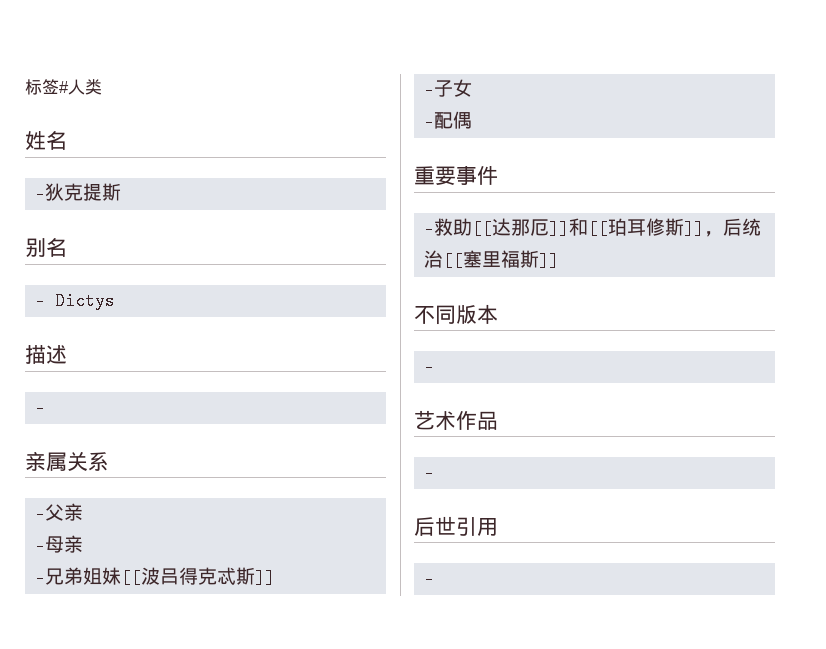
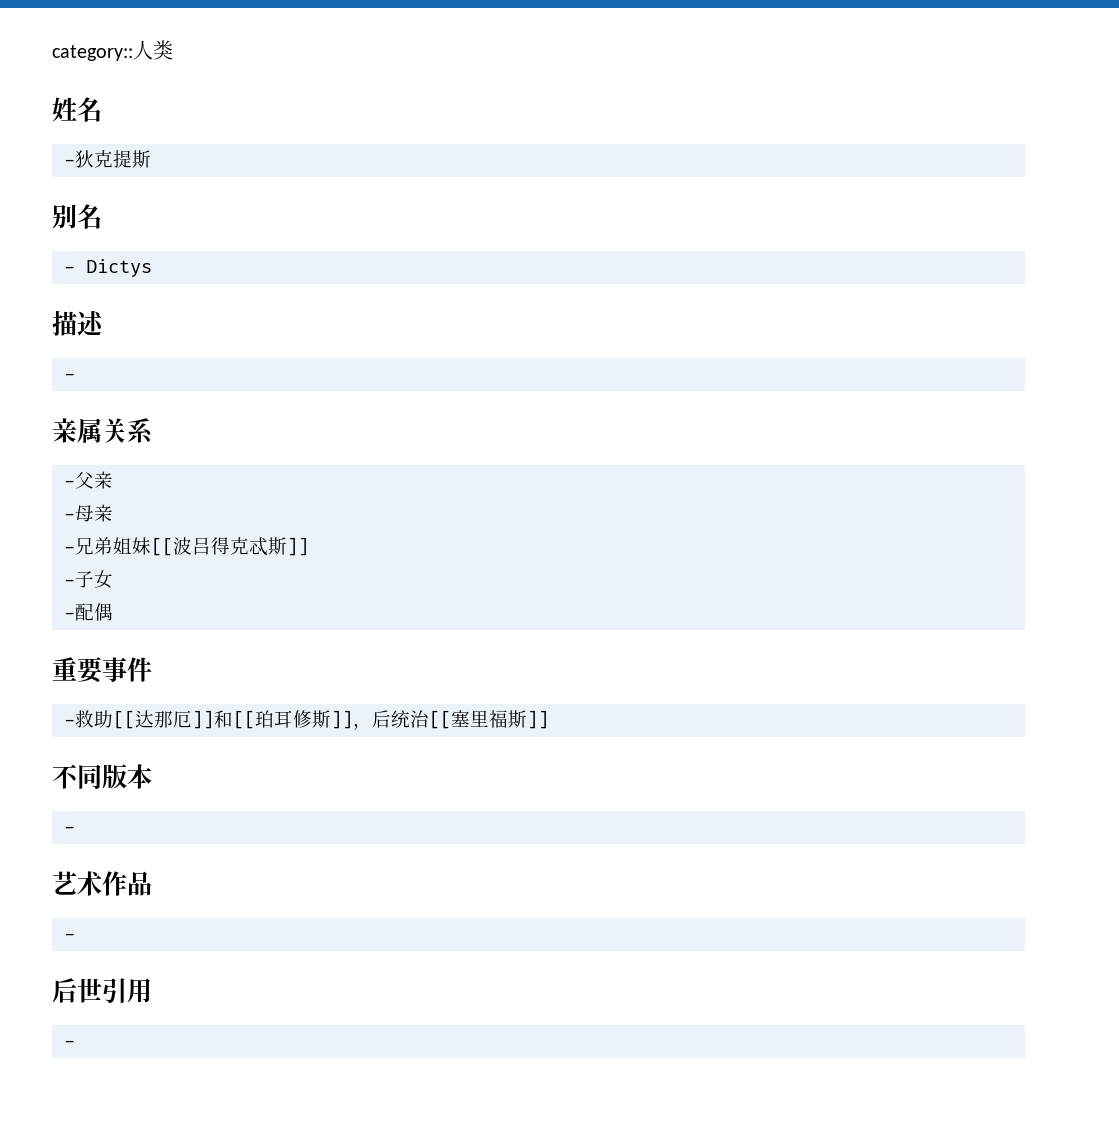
- 标签#人类
+ category::人类

